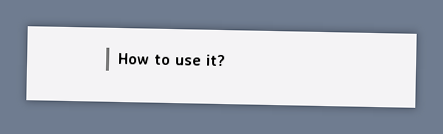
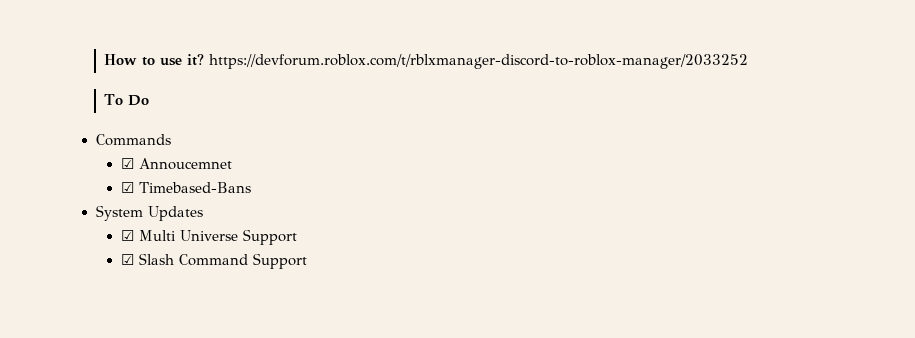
- How to use it?
+ How to use it? https://devforum.roblox.com/t/rblxmanager-discord-to-roblox-manager/2033252
+ To Do
+ Commands
+ ☑ Annoucemnet
+ ☑ Timebased-Bans
+ System Updates
+ ☑ Multi Universe Support
+ ☑ Slash Command Support

